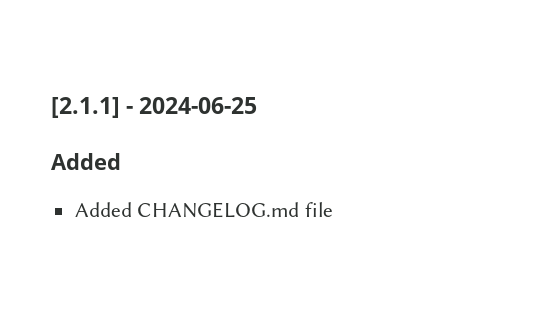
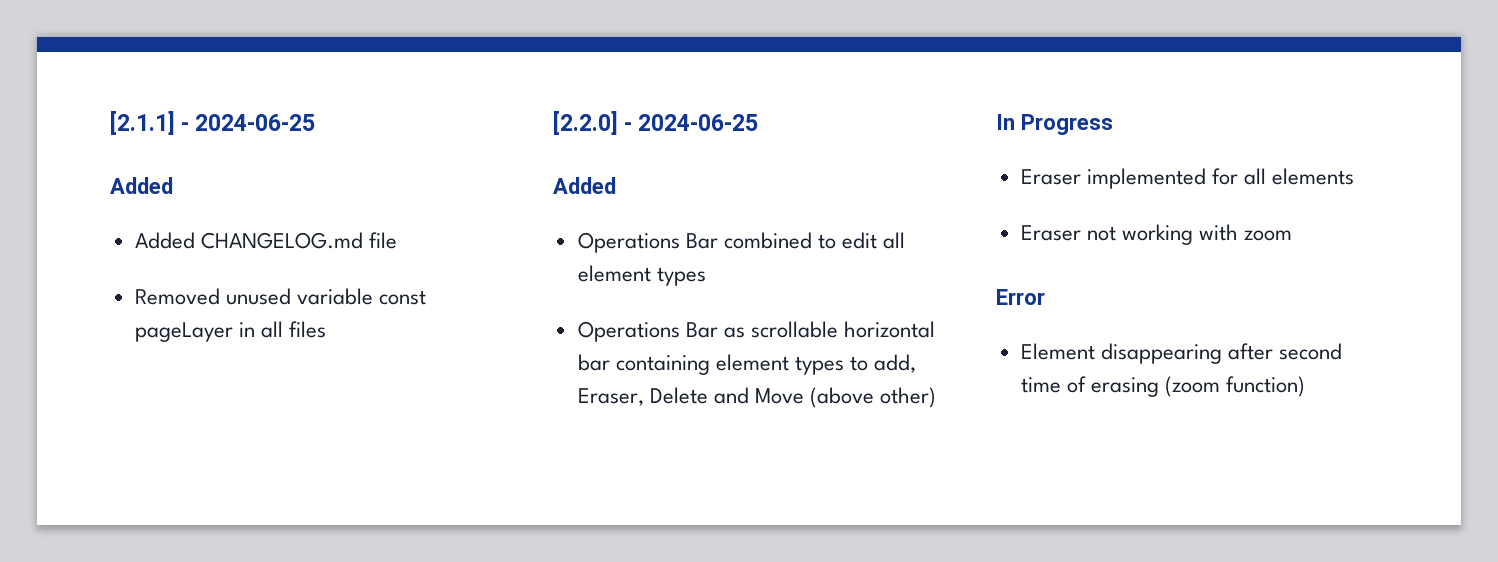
+ Removed unused variable const pageLayer in all files
+ [2.2.0] - 2024-06-25
+ Added
+ Operations Bar combined to edit all element types
+ Operations Bar as scrollable horizontal bar containing element types to add, Eraser, Delete and Move (above other)
+ In Progress
+ Eraser implemented for all elements
+ Eraser not working with zoom
+ Error
+ Element disappearing after second time of erasing (zoom function)

